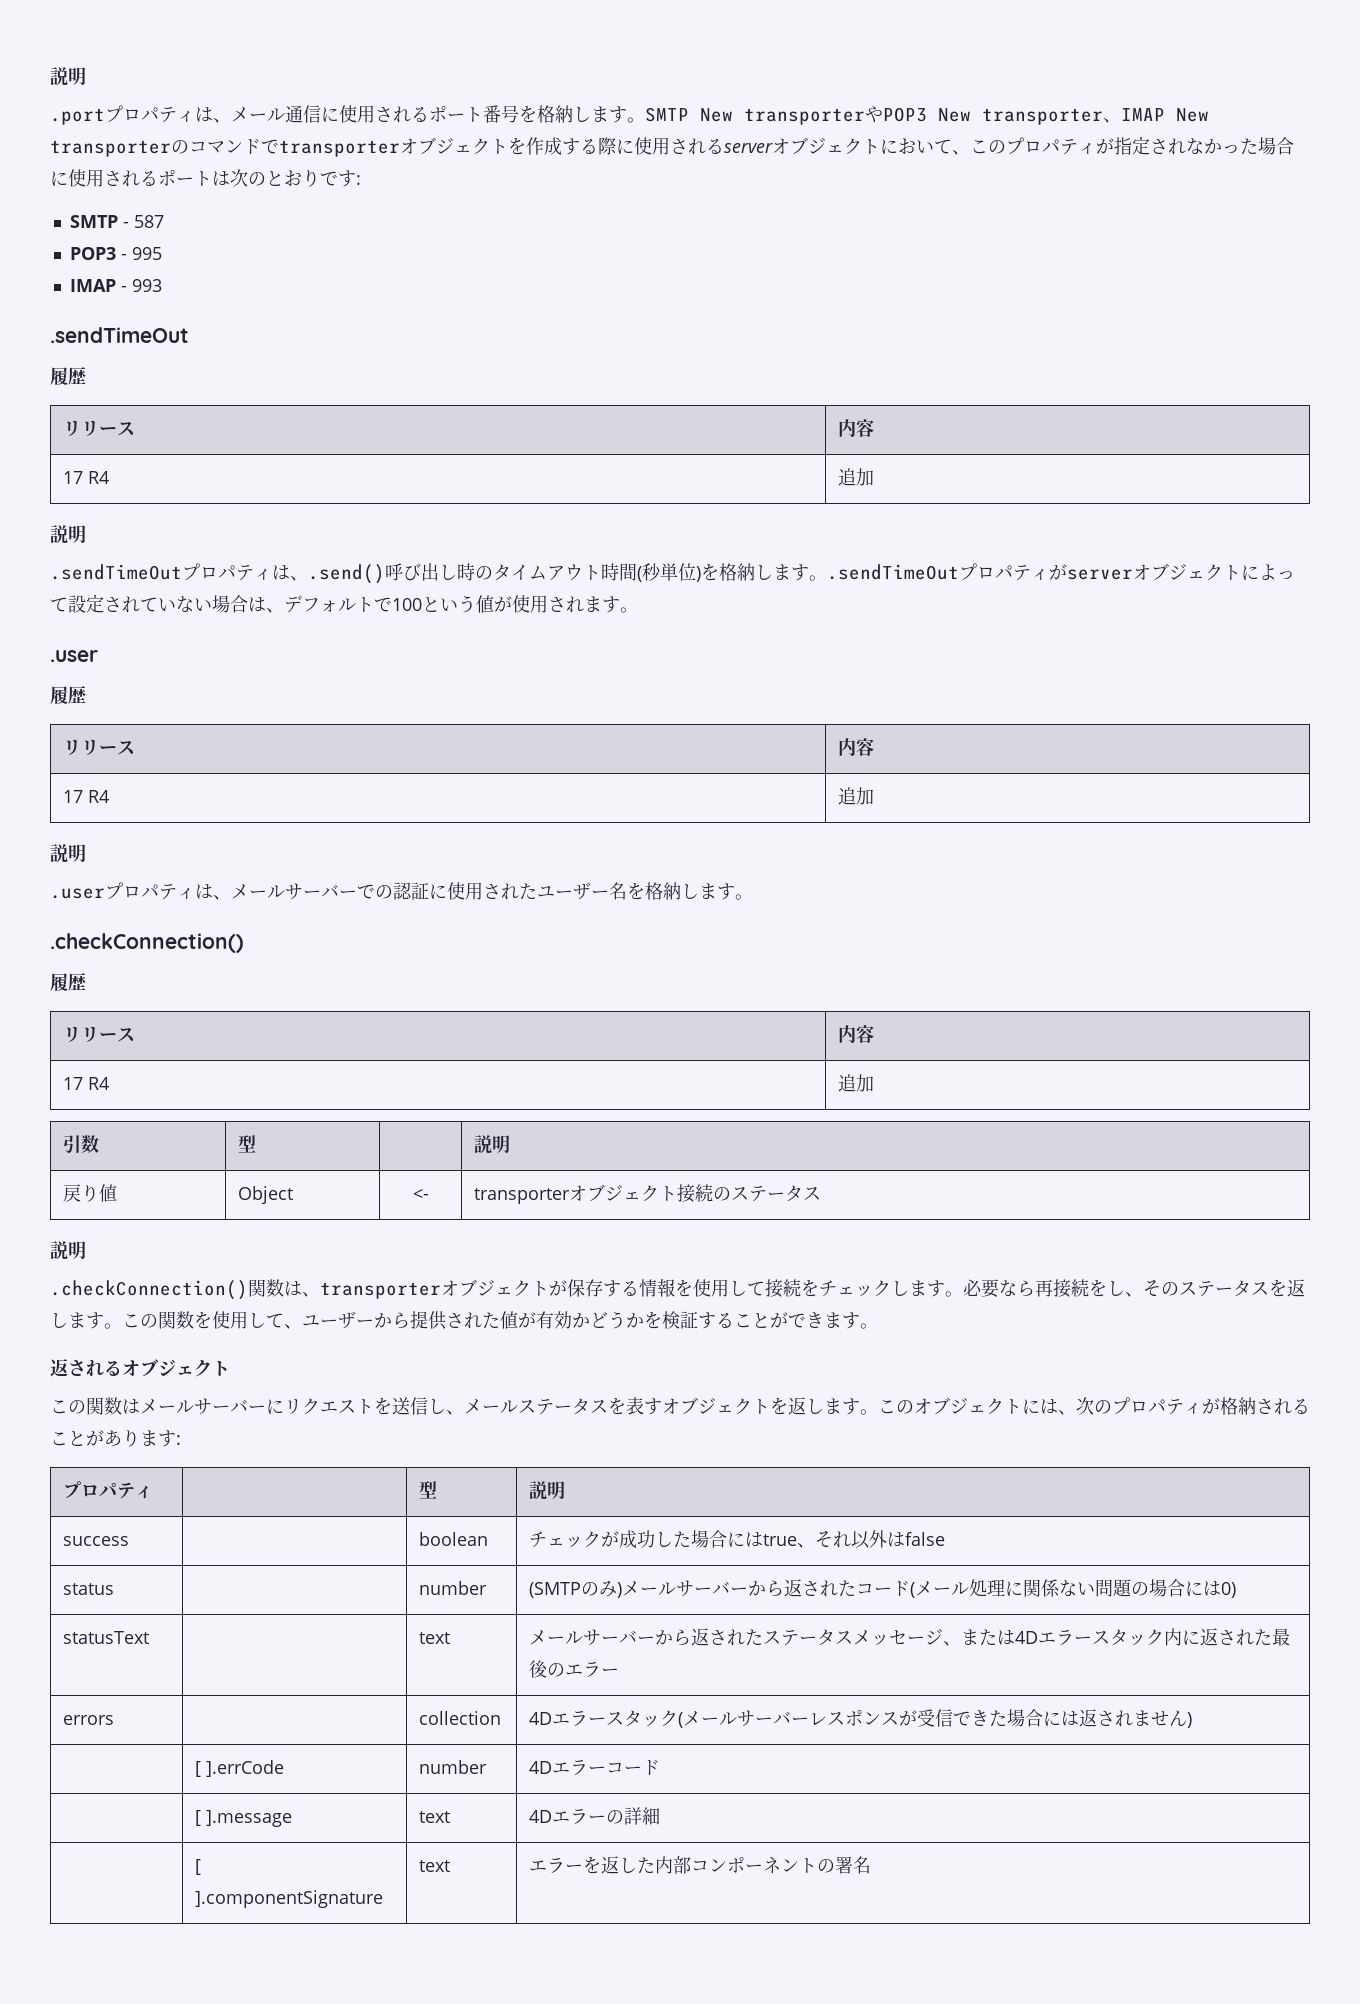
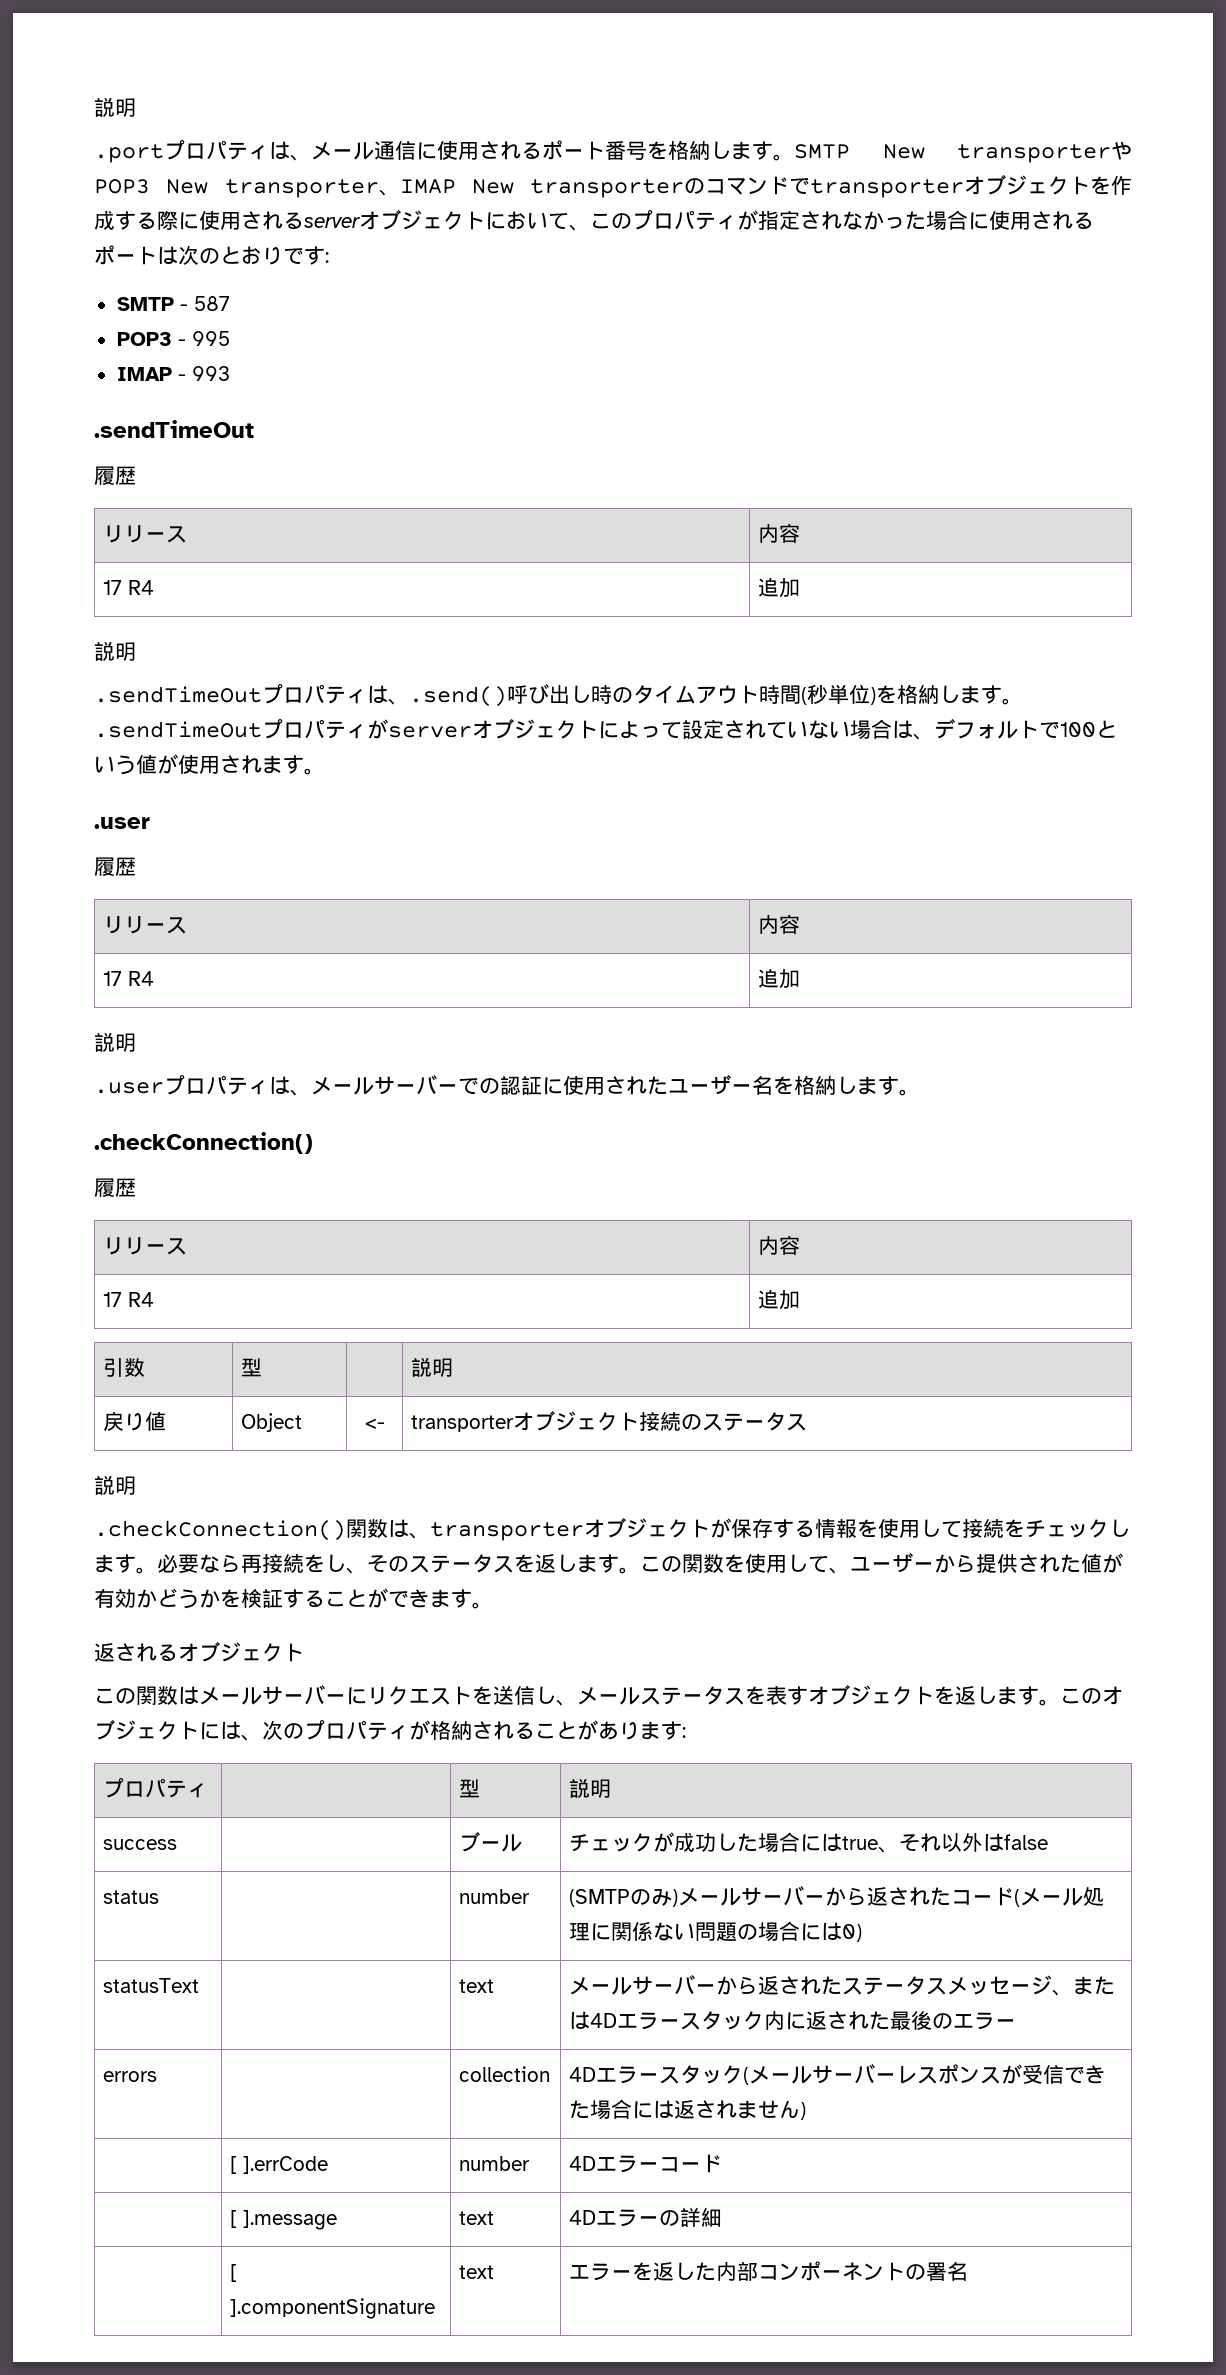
- success | | boolean | チェックが成功した場合にはtrue、それ以外はfalse
+ success | | ブール | チェックが成功した場合にはtrue、それ以外はfalse

